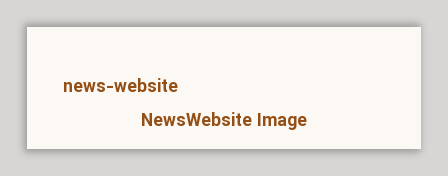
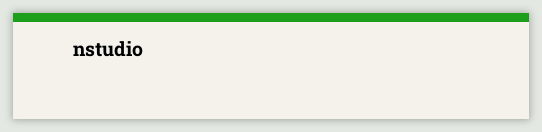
- news-website
- NewsWebsite Image
+ nstudio

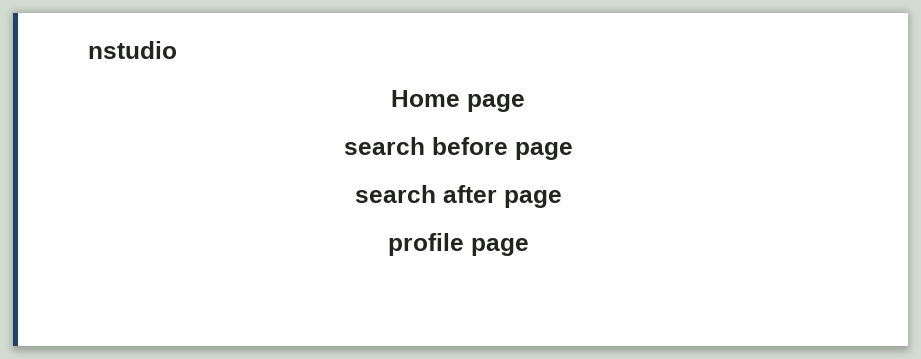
+ Home page
+ search before page
+ search after page
+ profile page

